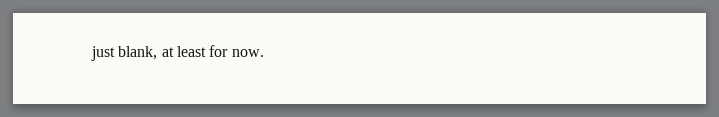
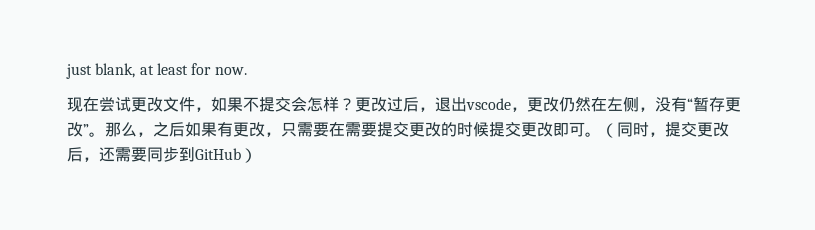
+ 现在尝试更改文件，如果不提交会怎样？更改过后，退出vscode，更改仍然在左侧，没有“暂存更改”。那么，之后如果有更改，只需要在需要提交更改的时候提交更改即可。（同时，提交更改后，还需要同步到GitHub）

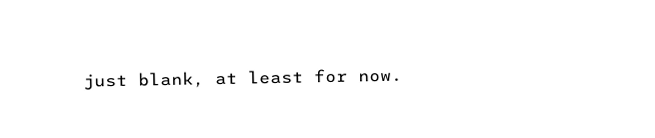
- 现在尝试更改文件，如果不提交会怎样？更改过后，退出vscode，更改仍然在左侧，没有“暂存更改”。那么，之后如果有更改，只需要在需要提交更改的时候提交更改即可。（同时，提交更改后，还需要同步到GitHub）

